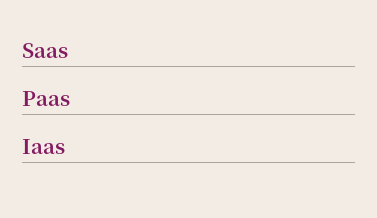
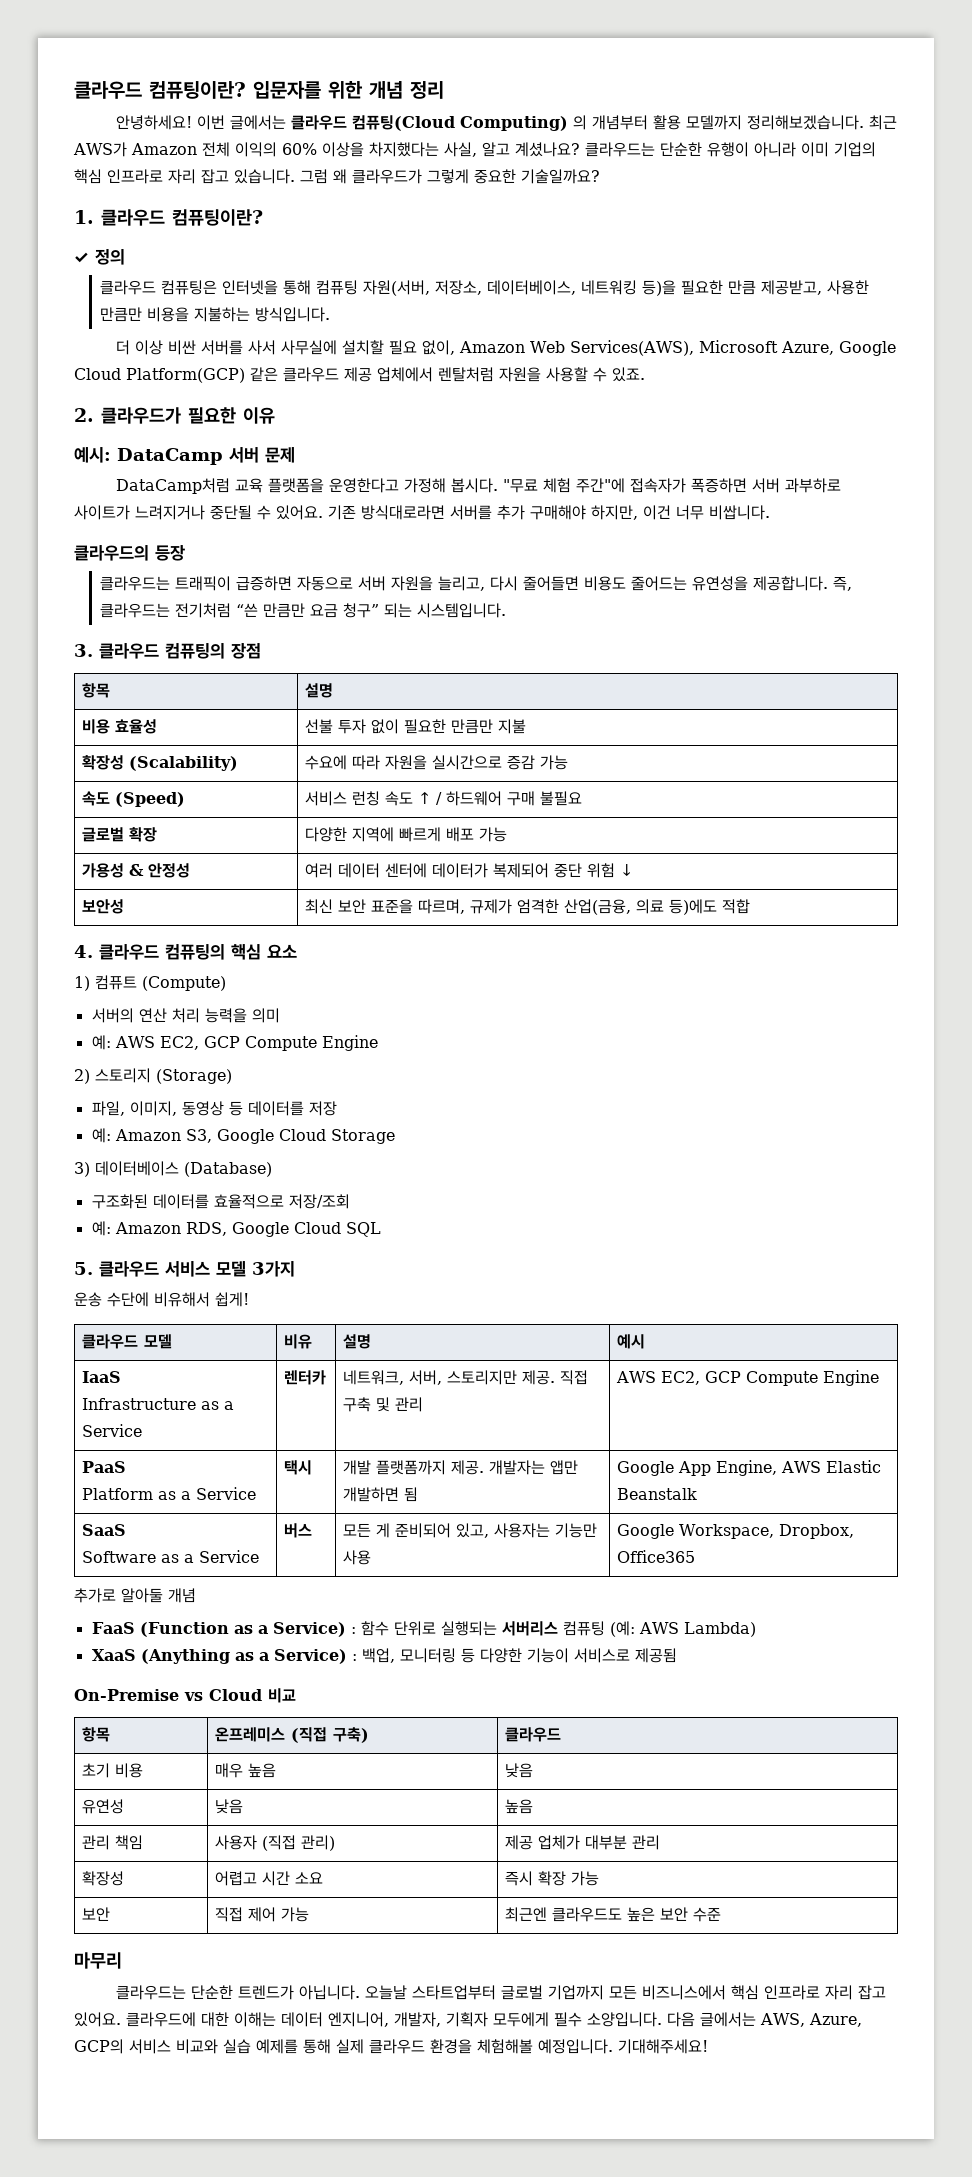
- Saas
- Paas
- Iaas
+ 클라우드 컴퓨팅이란? 입문자를 위한 개념 정리
+ 안녕하세요! 이번 글에서는 클라우드 컴퓨팅(Cloud Computing) 의 개념부터 활용 모델까지 정리해보겠습니다. 최근 AWS가 Amazon 전체 이익의 60% 이상을 차지했다는 사실, 알고 계셨나요? 클라우드는 단순한 유행이 아니라 이미 기업의 핵심 인프라로 자리 잡고 있습니다. 그럼 왜 클라우드가 그렇게 중요한 기술일까요?
+ 1. 클라우드 컴퓨팅이란?
+ ✓ 정의
+ 클라우드 컴퓨팅은 인터넷을 통해 컴퓨팅 자원(서버, 저장소, 데이터베이스, 네트워킹 등)을 필요한 만큼 제공받고, 사용한 만큼만 비용을 지불하는 방식입니다.
+ 더 이상 비싼 서버를 사서 사무실에 설치할 필요 없이, Amazon Web Services(AWS), Microsoft Azure, Google Cloud Platform(GCP) 같은 클라우드 제공 업체에서 렌탈처럼 자원을 사용할 수 있죠.
+ 2. 클라우드가 필요한 이유
+ 예시: DataCamp 서버 문제
+ DataCamp처럼 교육 플랫폼을 운영한다고 가정해 봅시다. "무료 체험 주간"에 접속자가 폭증하면 서버 과부하로 사이트가 느려지거나 중단될 수 있어요. 기존 방식대로라면 서버를 추가 구매해야 하지만, 이건 너무 비쌉니다.
+ 클라우드의 등장
+ 클라우드는 트래픽이 급증하면 자동으로 서버 자원을 늘리고, 다시 줄어들면 비용도 줄어드는 유연성을 제공합니다. 즉, 클라우드는 전기처럼 “쓴 만큼만 요금 청구” 되는 시스템입니다.
+ 3. 클라우드 컴퓨팅의 장점
+ 항목 | 설명
+ 비용 효율성 | 선불 투자 없이 필요한 만큼만 지불
+ 확장성 (Scalability) | 수요에 따라 자원을 실시간으로 증감 가능
+ 속도 (Speed) | 서비스 런칭 속도 ↑ / 하드웨어 구매 불필요
+ 글로벌 확장 | 다양한 지역에 빠르게 배포 가능
+ 가용성 & 안정성 | 여러 데이터 센터에 데이터가 복제되어 중단 위험 ↓
+ 보안성 | 최신 보안 표준을 따르며, 규제가 엄격한 산업(금융, 의료 등)에도 적합
+ 4. 클라우드 컴퓨팅의 핵심 요소
+ 1) 컴퓨트 (Compute)
+ 서버의 연산 처리 능력을 의미
+ 예: AWS EC2, GCP Compute Engine
+ 2) 스토리지 (Storage)
+ 파일, 이미지, 동영상 등 데이터를 저장
+ 예: Amazon S3, Google Cloud Storage
+ 3) 데이터베이스 (Database)
+ 구조화된 데이터를 효율적으로 저장/조회
+ 예: Amazon RDS, Google Cloud SQL
+ 5. 클라우드 서비스 모델 3가지
+ 운송 수단에 비유해서 쉽게!
+ 클라우드 모델 | 비유 | 설명 | 예시
+ IaaS
+ Infrastructure as a Service | 렌터카 | 네트워크, 서버, 스토리지만 제공. 직접 구축 및 관리 | AWS EC2, GCP Compute Engine
+ PaaS
+ Platform as a Service | 택시 | 개발 플랫폼까지 제공. 개발자는 앱만 개발하면 됨 | Google App Engine, AWS Elastic Beanstalk
+ SaaS
+ Software as a Service | 버스 | 모든 게 준비되어 있고, 사용자는 기능만 사용 | Google Workspace, Dropbox, Office365
+ 추가로 알아둘 개념
+ FaaS (Function as a Service) : 함수 단위로 실행되는 서버리스 컴퓨팅 (예: AWS Lambda)
+ XaaS (Anything as a Service) : 백업, 모니터링 등 다양한 기능이 서비스로 제공됨
+ On-Premise vs Cloud 비교
+ 항목 | 온프레미스 (직접 구축) | 클라우드
+ 초기 비용 | 매우 높음 | 낮음
+ 유연성 | 낮음 | 높음
+ 관리 책임 | 사용자 (직접 관리) | 제공 업체가 대부분 관리
+ 확장성 | 어렵고 시간 소요 | 즉시 확장 가능
+ 보안 | 직접 제어 가능 | 최근엔 클라우드도 높은 보안 수준
+ 마무리
+ 클라우드는 단순한 트렌드가 아닙니다. 오늘날 스타트업부터 글로벌 기업까지 모든 비즈니스에서 핵심 인프라로 자리 잡고 있어요. 클라우드에 대한 이해는 데이터 엔지니어, 개발자, 기획자 모두에게 필수 소양입니다. 다음 글에서는 AWS, Azure, GCP의 서비스 비교와 실습 예제를 통해 실제 클라우드 환경을 체험해볼 예정입니다. 기대해주세요!

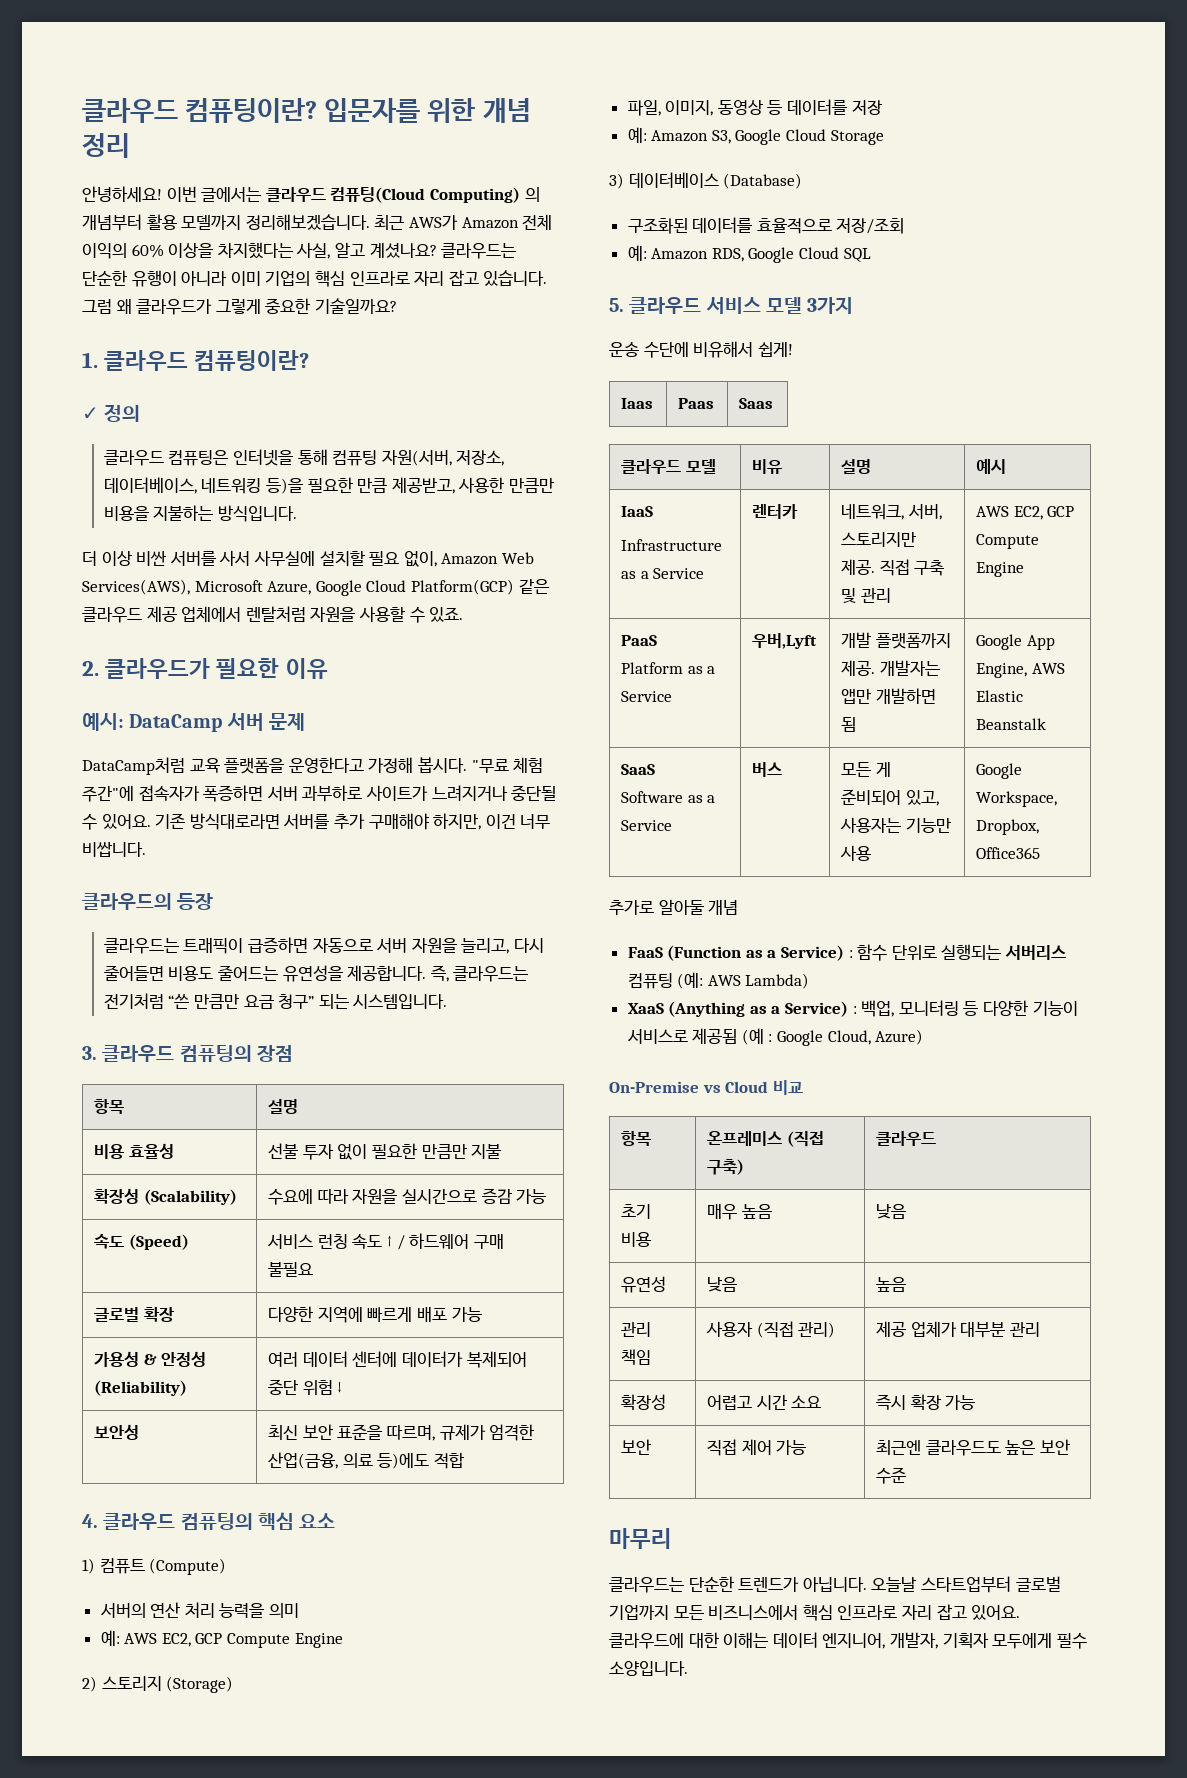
- 가용성 & 안정성 | 여러 데이터 센터에 데이터가 복제되어 중단 위험 ↓
+ 가용성 & 안정성 (Reliability) | 여러 데이터 센터에 데이터가 복제되어 중단 위험 ↓
+ Iaas | Paas | Saas
  PaaS
- Platform as a Service | 택시 | 개발 플랫폼까지 제공. 개발자는 앱만 개발하면 됨 | Google App Engine, AWS Elastic Beanstalk
+ Platform as a Service | 우버,Lyft | 개발 플랫폼까지 제공. 개발자는 앱만 개발하면 됨 | Google App Engine, AWS Elastic Beanstalk
- XaaS (Anything as a Service) : 백업, 모니터링 등 다양한 기능이 서비스로 제공됨
+ XaaS (Anything as a Service) : 백업, 모니터링 등 다양한 기능이 서비스로 제공됨 (예 : Google Cloud, Azure)
- 다음 글에서는 AWS, Azure, GCP의 서비스 비교와 실습 예제를 통해 실제 클라우드 환경을 체험해볼 예정입니다. 기대해주세요!

